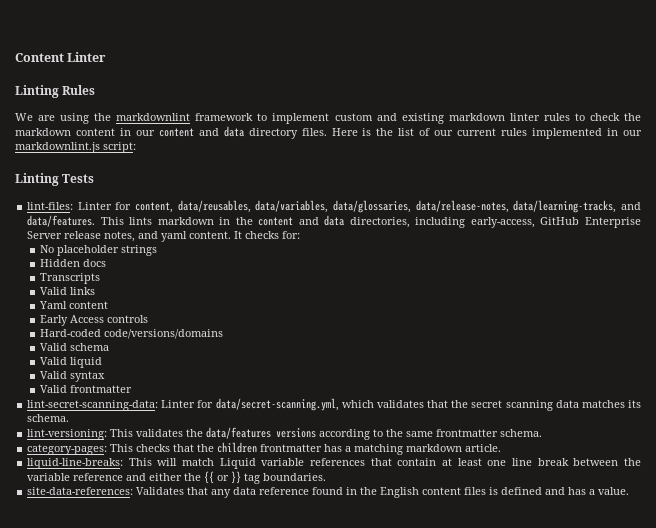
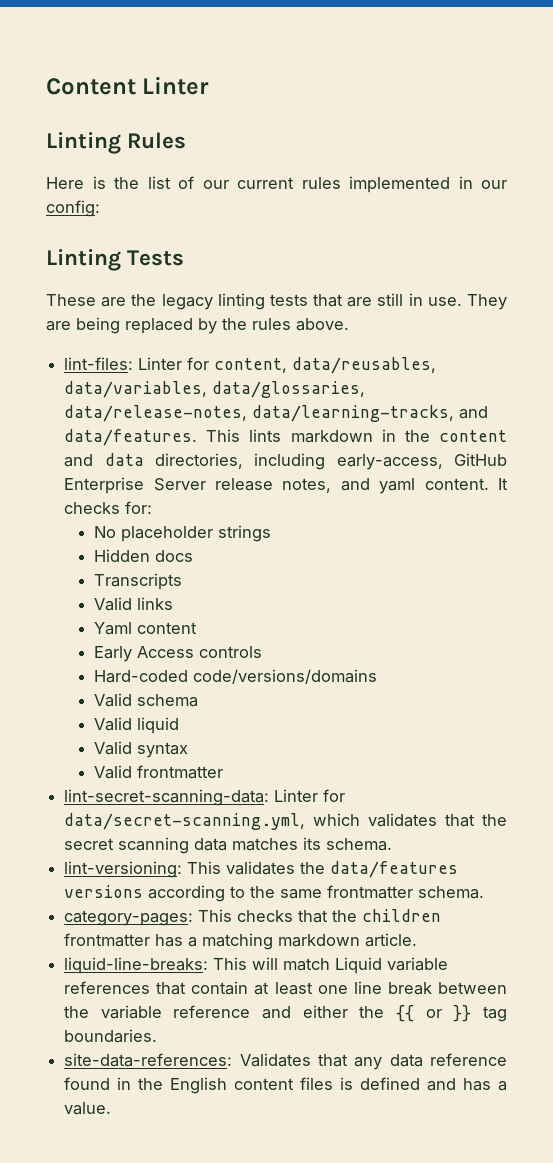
- We are using the markdownlint framework to implement custom and existing markdown linter rules to check the markdown content in our content and data directory files. Here is the list of our current rules implemented in our markdownlint.js script:
+ Here is the list of our current rules implemented in our config:
+ These are the legacy linting tests that are still in use. They are being replaced by the rules above.

